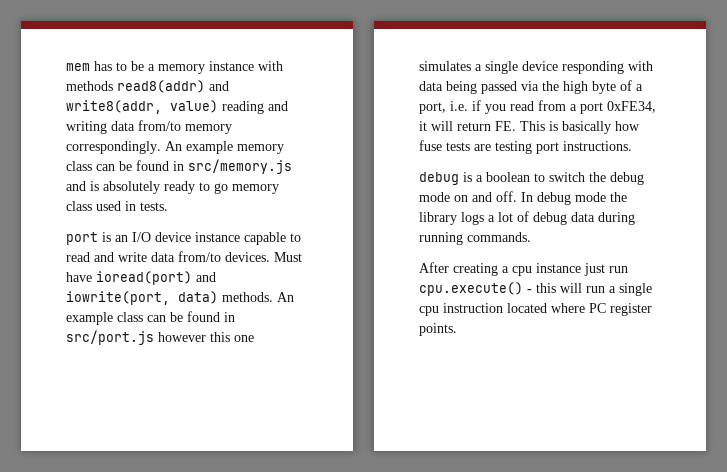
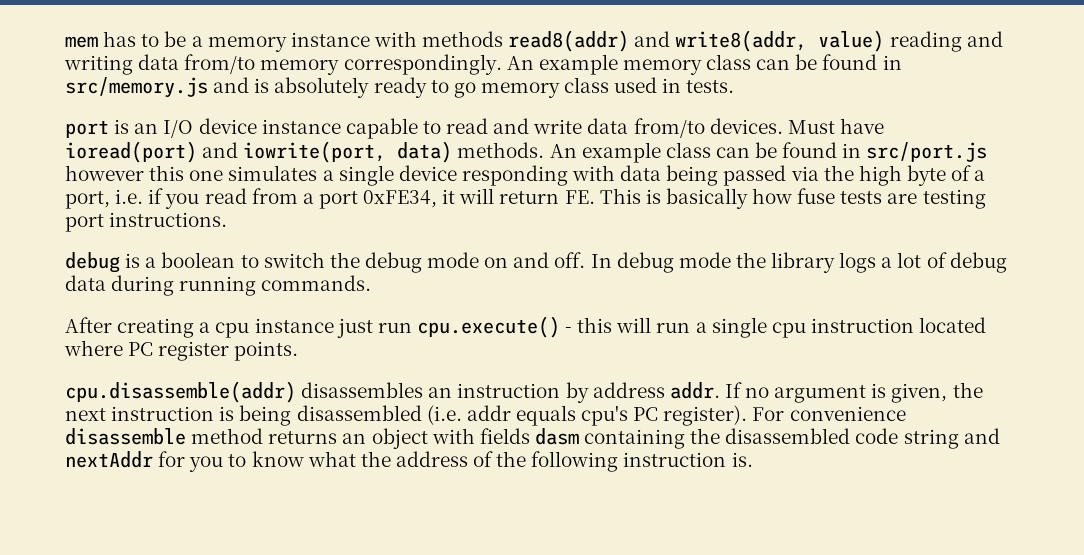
+ cpu.disassemble(addr) disassembles an instruction by address addr. If no argument is given, the next instruction is being disassembled (i.e. addr equals cpu's PC register). For convenience disassemble method returns an object with fields dasm containing the disassembled code string and nextAddr for you to know what the address of the following instruction is.

